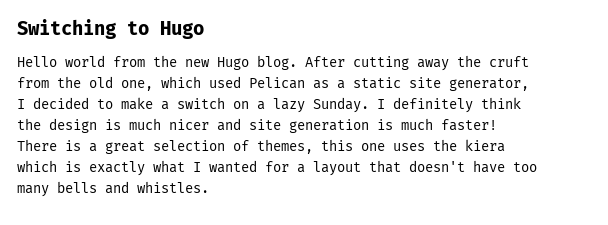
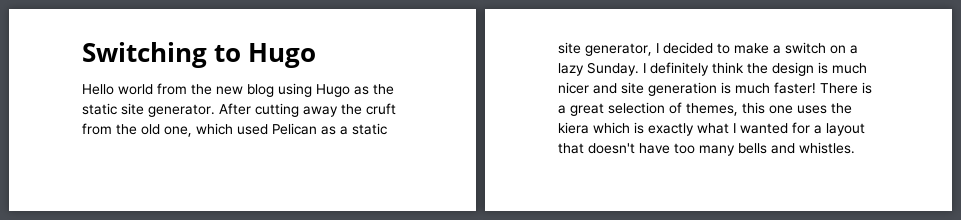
- Hello world from the new Hugo blog.
+ Hello world from the new blog using Hugo as the static site generator.

